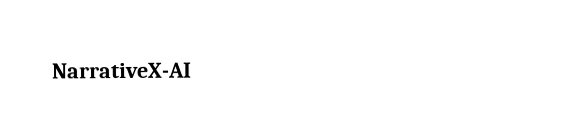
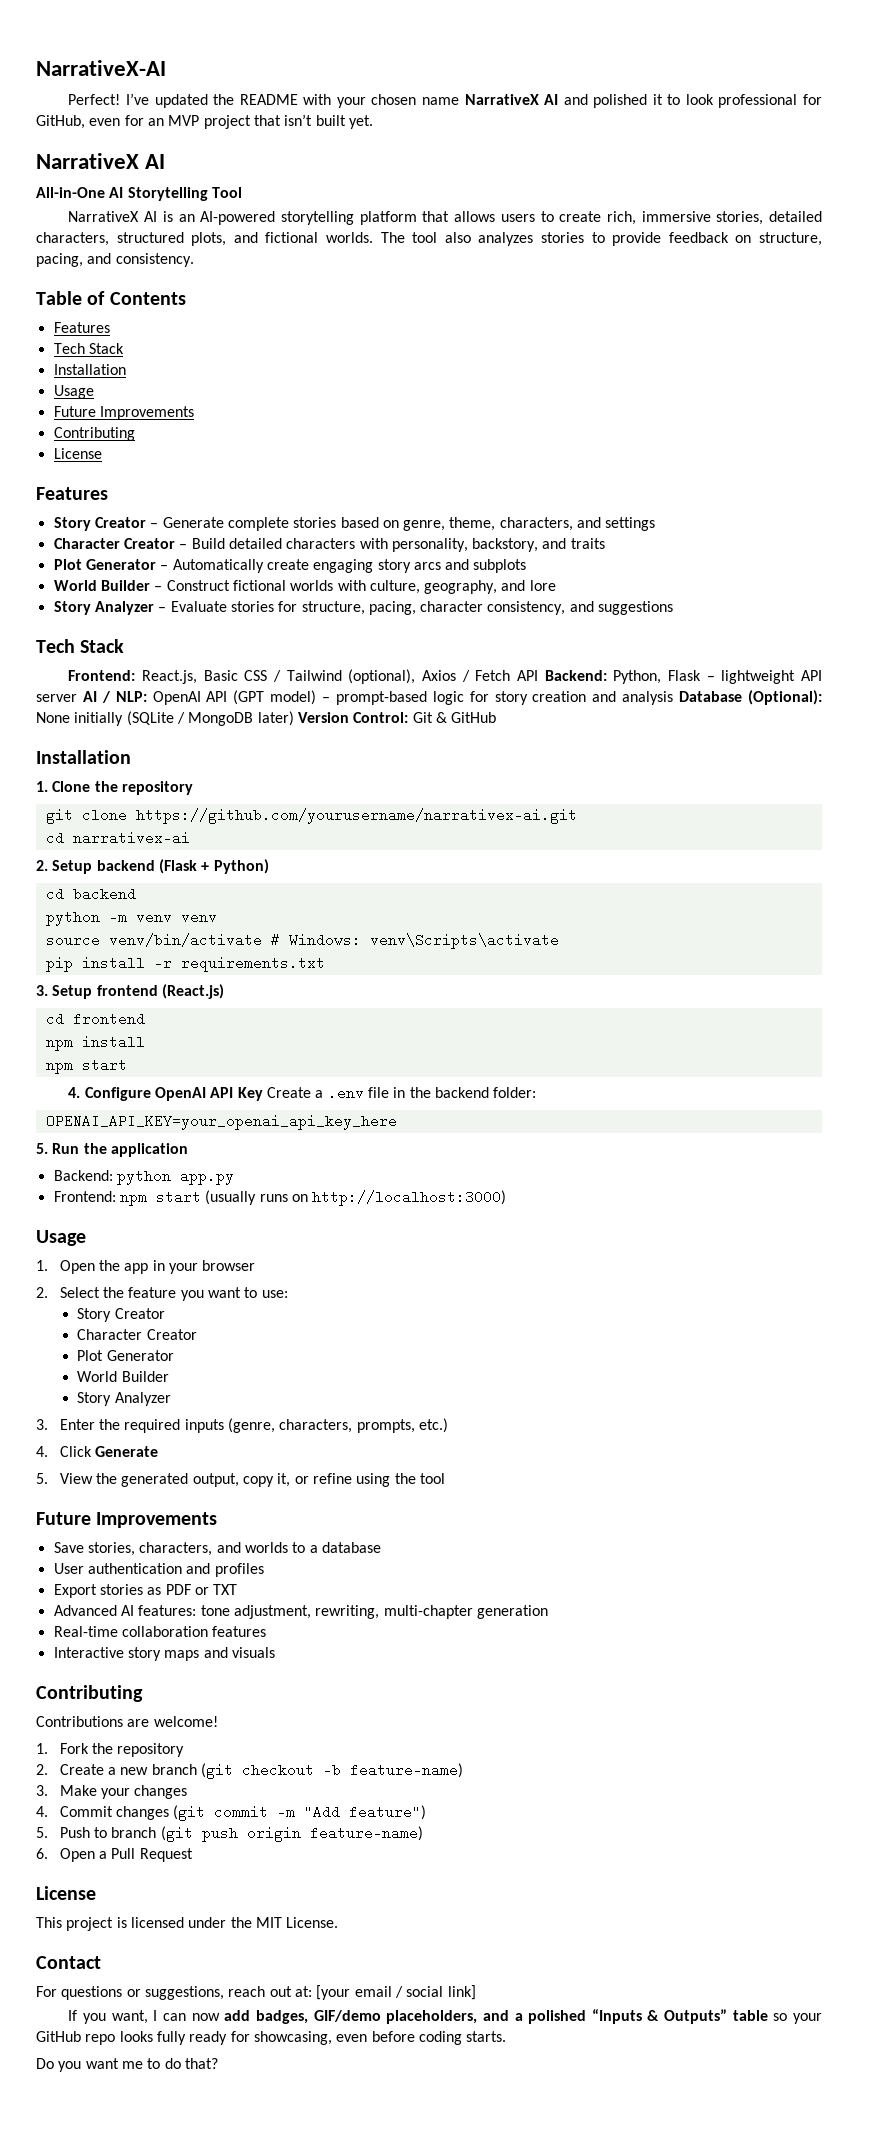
+ Perfect! I’ve updated the README with your chosen name NarrativeX AI and polished it to look professional for GitHub, even for an MVP project that isn’t built yet.
+ NarrativeX AI
+ All-in-One AI Storytelling Tool
+ NarrativeX AI is an AI-powered storytelling platform that allows users to create rich, immersive stories, detailed characters, structured plots, and fictional worlds. The tool also analyzes stories to provide feedback on structure, pacing, and consistency.
+ Table of Contents
+ Features
+ Tech Stack
+ Installation
+ Usage
+ Future Improvements
+ Contributing
+ License
+ Features
+ Story Creator – Generate complete stories based on genre, theme, characters, and settings
+ Character Creator – Build detailed characters with personality, backstory, and traits
+ Plot Generator – Automatically create engaging story arcs and subplots
+ World Builder – Construct fictional worlds with culture, geography, and lore
+ Story Analyzer – Evaluate stories for structure, pacing, character consistency, and suggestions
+ Tech Stack
+ Frontend: React.js, Basic CSS / Tailwind (optional), Axios / Fetch API Backend: Python, Flask – lightweight API server AI / NLP: OpenAI API (GPT model) – prompt-based logic for story creation and analysis Database (Optional): None initially (SQLite / MongoDB later) Version Control: Git & GitHub
+ Installation
+ 1. Clone the repository
+ git clone https://github.com/yourusername/narrativex-ai.git
+ cd narrativex-ai
+ 2. Setup backend (Flask + Python)
+ cd backend
+ python -m venv venv
+ source venv/bin/activate # Windows: venv\Scripts\activate
+ pip install -r requirements.txt
+ 3. Setup frontend (React.js)
+ cd frontend
+ npm install
+ npm start
+ 4. Configure OpenAI API Key Create a .env file in the backend folder:
+ OPENAI_API_KEY=your_openai_api_key_here
+ 5. Run the application
+ Backend: python app.py
+ Frontend: npm start (usually runs on http://localhost:3000)
+ Usage
+ 1. Open the app in your browser
+ 2. Select the feature you want to use:
+ Story Creator
+ Character Creator
+ Plot Generator
+ World Builder
+ Story Analyzer
+ 3. Enter the required inputs (genre, characters, prompts, etc.)
+ 4. Click Generate
+ 5. View the generated output, copy it, or refine using the tool
+ Future Improvements
+ Save stories, characters, and worlds to a database
+ User authentication and profiles
+ Export stories as PDF or TXT
+ Advanced AI features: tone adjustment, rewriting, multi-chapter generation
+ Real-time collaboration features
+ Interactive story maps and visuals
+ Contributing
+ Contributions are welcome!
+ 1. Fork the repository
+ 2. Create a new branch (git checkout -b feature-name)
+ 3. Make your changes
+ 4. Commit changes (git commit -m "Add feature")
+ 5. Push to branch (git push origin feature-name)
+ 6. Open a Pull Request
+ License
+ This project is licensed under the MIT License.
+ Contact
+ For questions or suggestions, reach out at: [your email / social link]
+ If you want, I can now add badges, GIF/demo placeholders, and a polished “Inputs & Outputs” table so your GitHub repo looks fully ready for showcasing, even before coding starts.
+ Do you want me to do that?

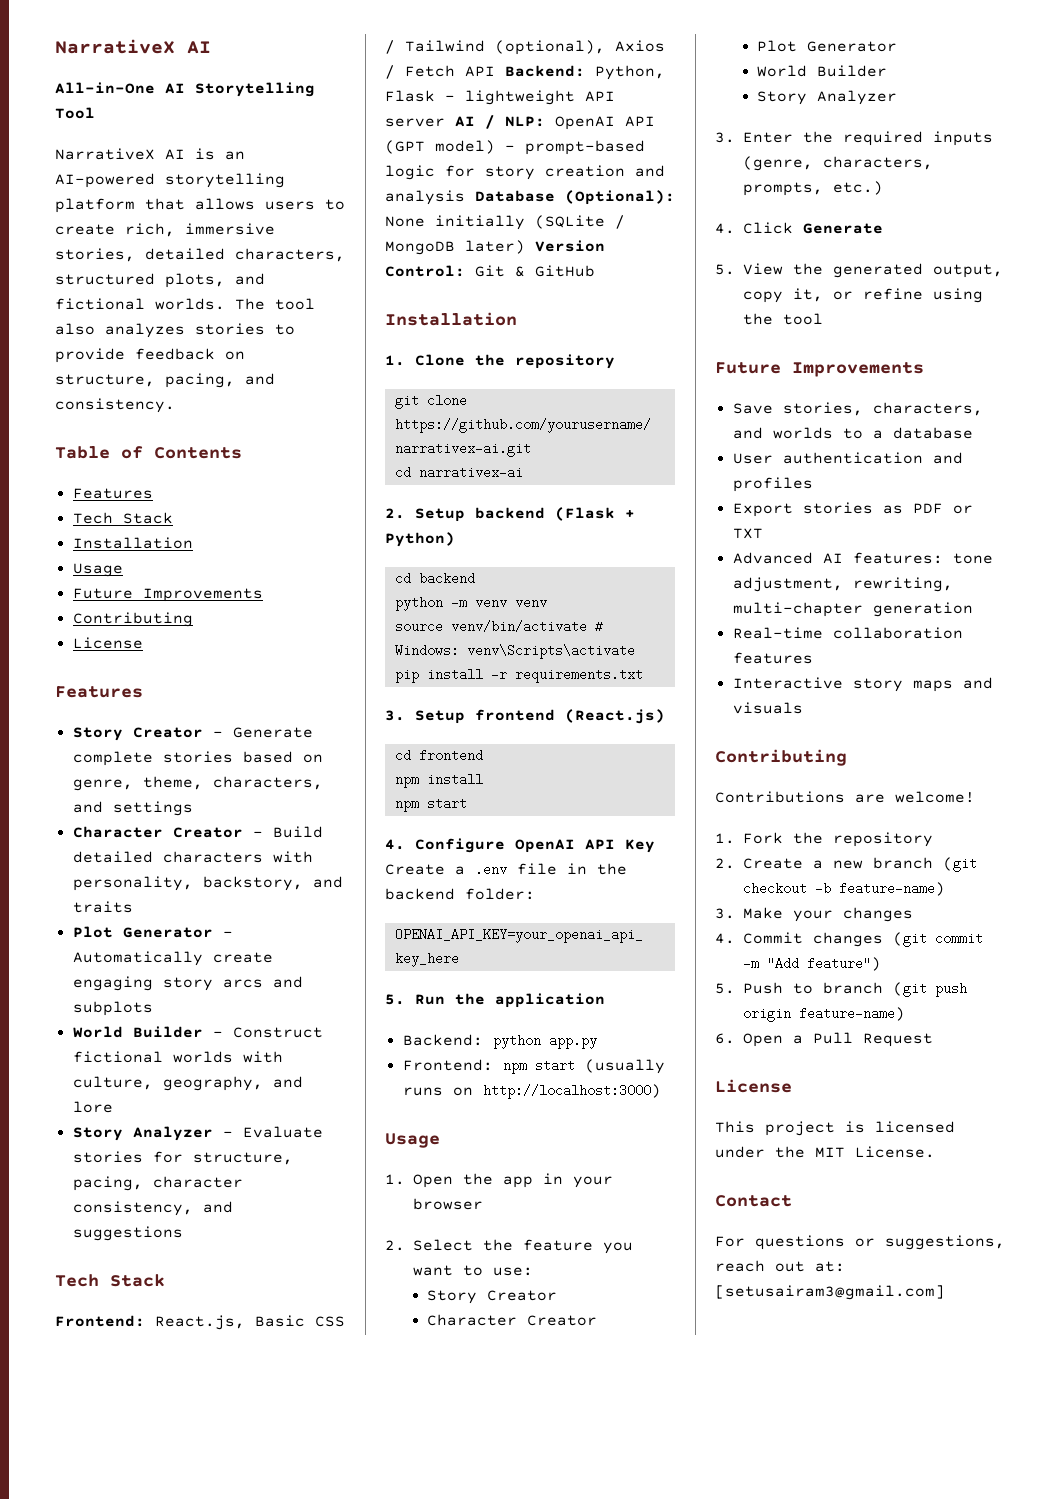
- NarrativeX-AI
- Perfect! I’ve updated the README with your chosen name NarrativeX AI and polished it to look professional for GitHub, even for an MVP project that isn’t built yet.
- For questions or suggestions, reach out at: [your email / social link]
- If you want, I can now add badges, GIF/demo placeholders, and a polished “Inputs & Outputs” table so your GitHub repo looks fully ready for showcasing, even before coding starts.
- Do you want me to do that?
+ For questions or suggestions, reach out at: [setusairam3@gmail.com]

